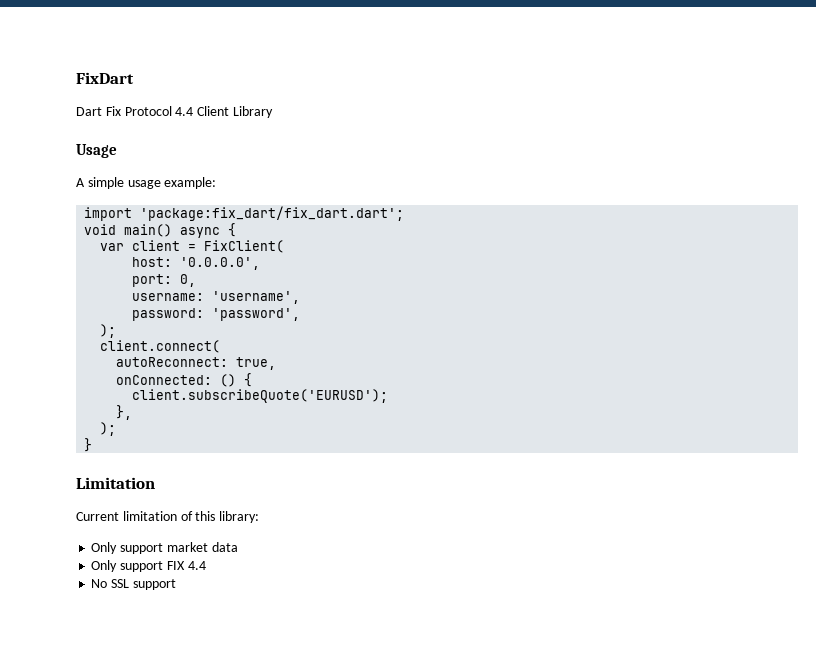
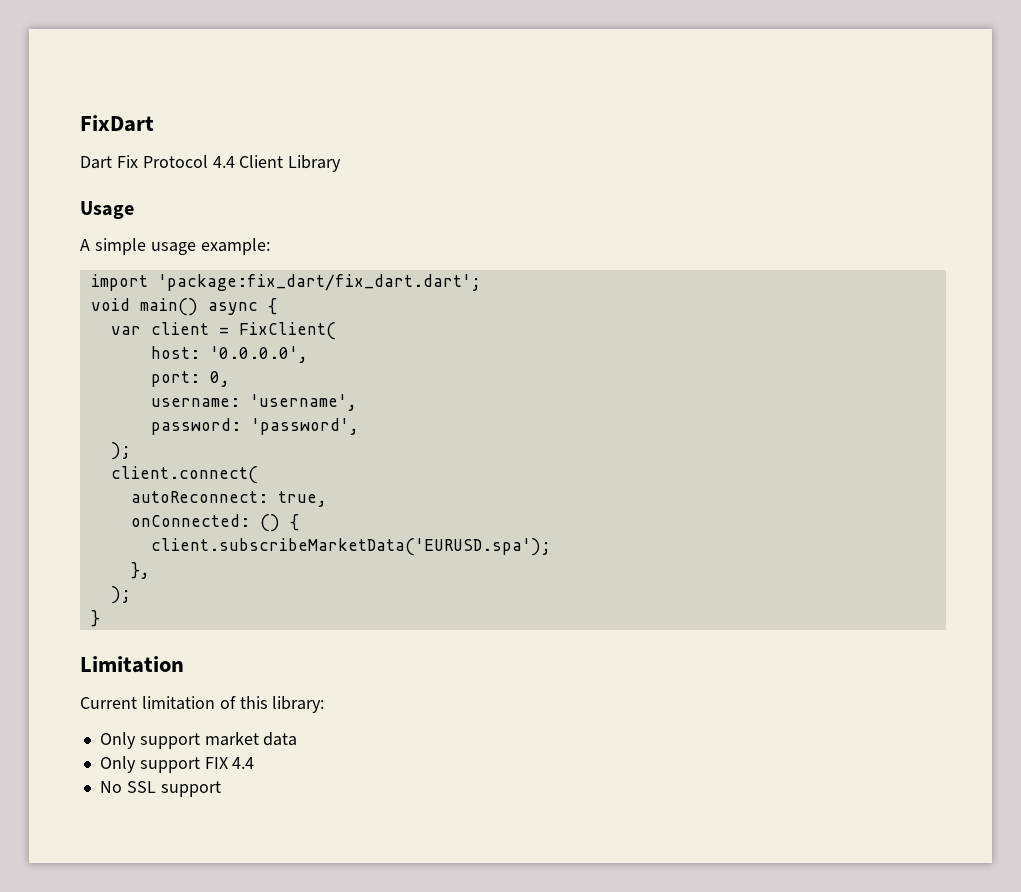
- client.subscribeQuote('EURUSD');
+ client.subscribeMarketData('EURUSD.spa');

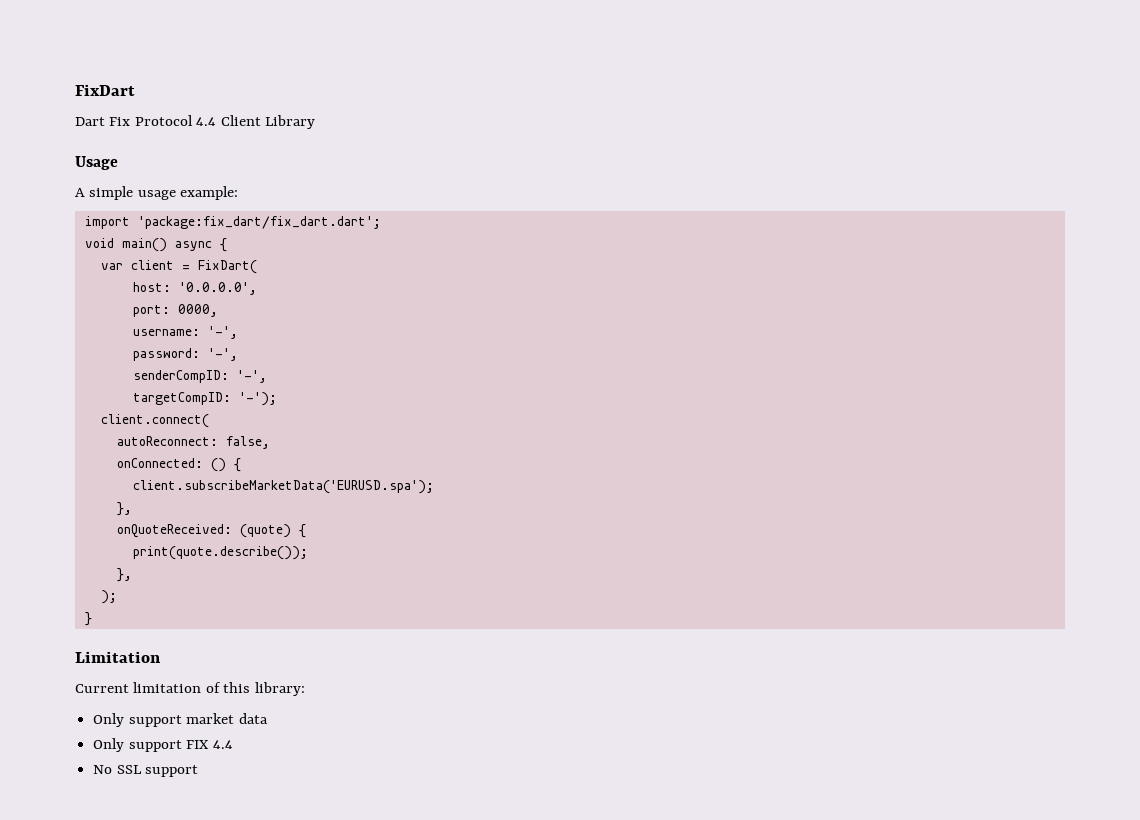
- var client = FixClient(
+ var client = FixDart(
- port: 0,
+ port: 0000,
- username: 'username',
+ username: '-',
- password: 'password',
- );
+ password: '-',
+ senderCompID: '-',
+ targetCompID: '-');
- autoReconnect: true,
+ autoReconnect: false,
+ onQuoteReceived: (quote) {
+ print(quote.describe());
+ },

